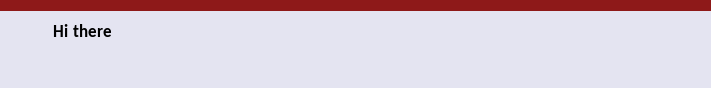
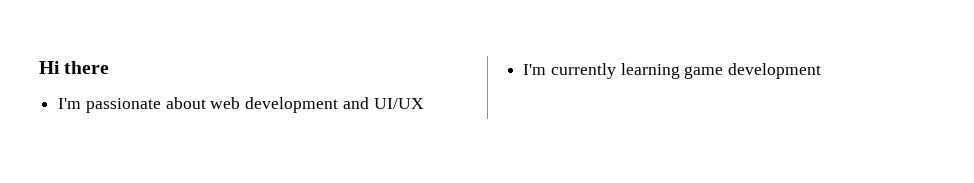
+ I'm passionate about web development and UI/UX
+ I'm currently learning game development

